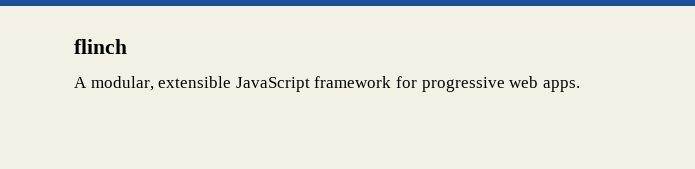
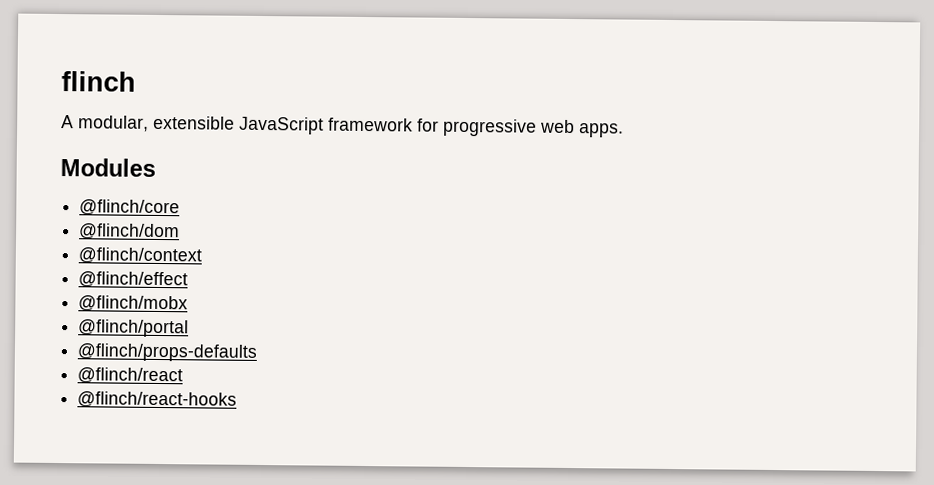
+ Modules
+ @flinch/core
+ @flinch/dom
+ @flinch/context
+ @flinch/effect
+ @flinch/mobx
+ @flinch/portal
+ @flinch/props-defaults
+ @flinch/react
+ @flinch/react-hooks

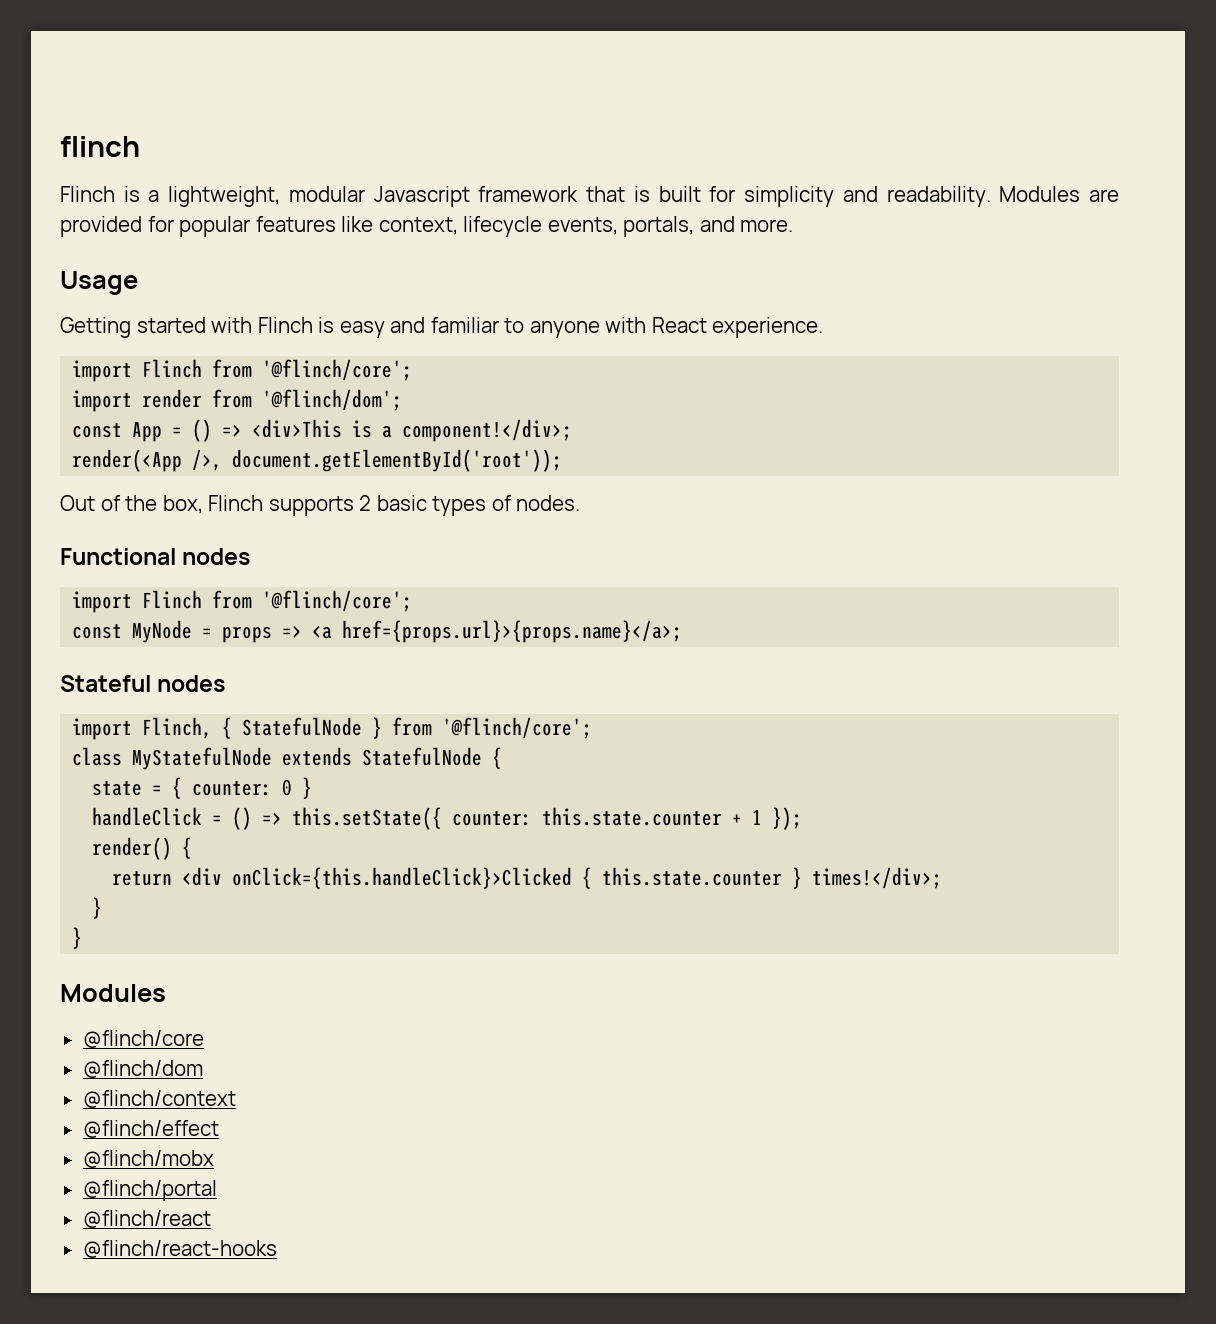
- A modular, extensible JavaScript framework for progressive web apps.
+ Flinch is a lightweight, modular Javascript framework that is built for simplicity and readability. Modules are provided for popular features like context, lifecycle events, portals, and more.
+ Usage
+ Getting started with Flinch is easy and familiar to anyone with React experience.
+ import Flinch from '@flinch/core';
+ import render from '@flinch/dom';
+ const App = () => <div>This is a component!</div>;
+ render(<App />, document.getElementById('root'));
+ Out of the box, Flinch supports 2 basic types of nodes.
+ Functional nodes
+ import Flinch from '@flinch/core';
+ const MyNode = props => <a href={props.url}>{props.name}</a>;
+ Stateful nodes
+ import Flinch, { StatefulNode } from '@flinch/core';
+ class MyStatefulNode extends StatefulNode {
+ state = { counter: 0 }
+ handleClick = () => this.setState({ counter: this.state.counter + 1 });
+ render() {
+ return <div onClick={this.handleClick}>Clicked { this.state.counter } times!</div>;
+ }
+ }
- @flinch/props-defaults

